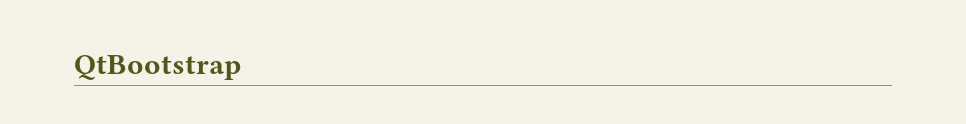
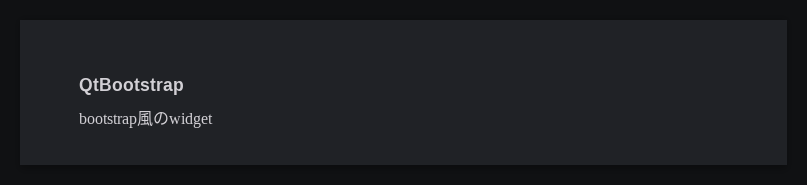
+ bootstrap風のwidget

